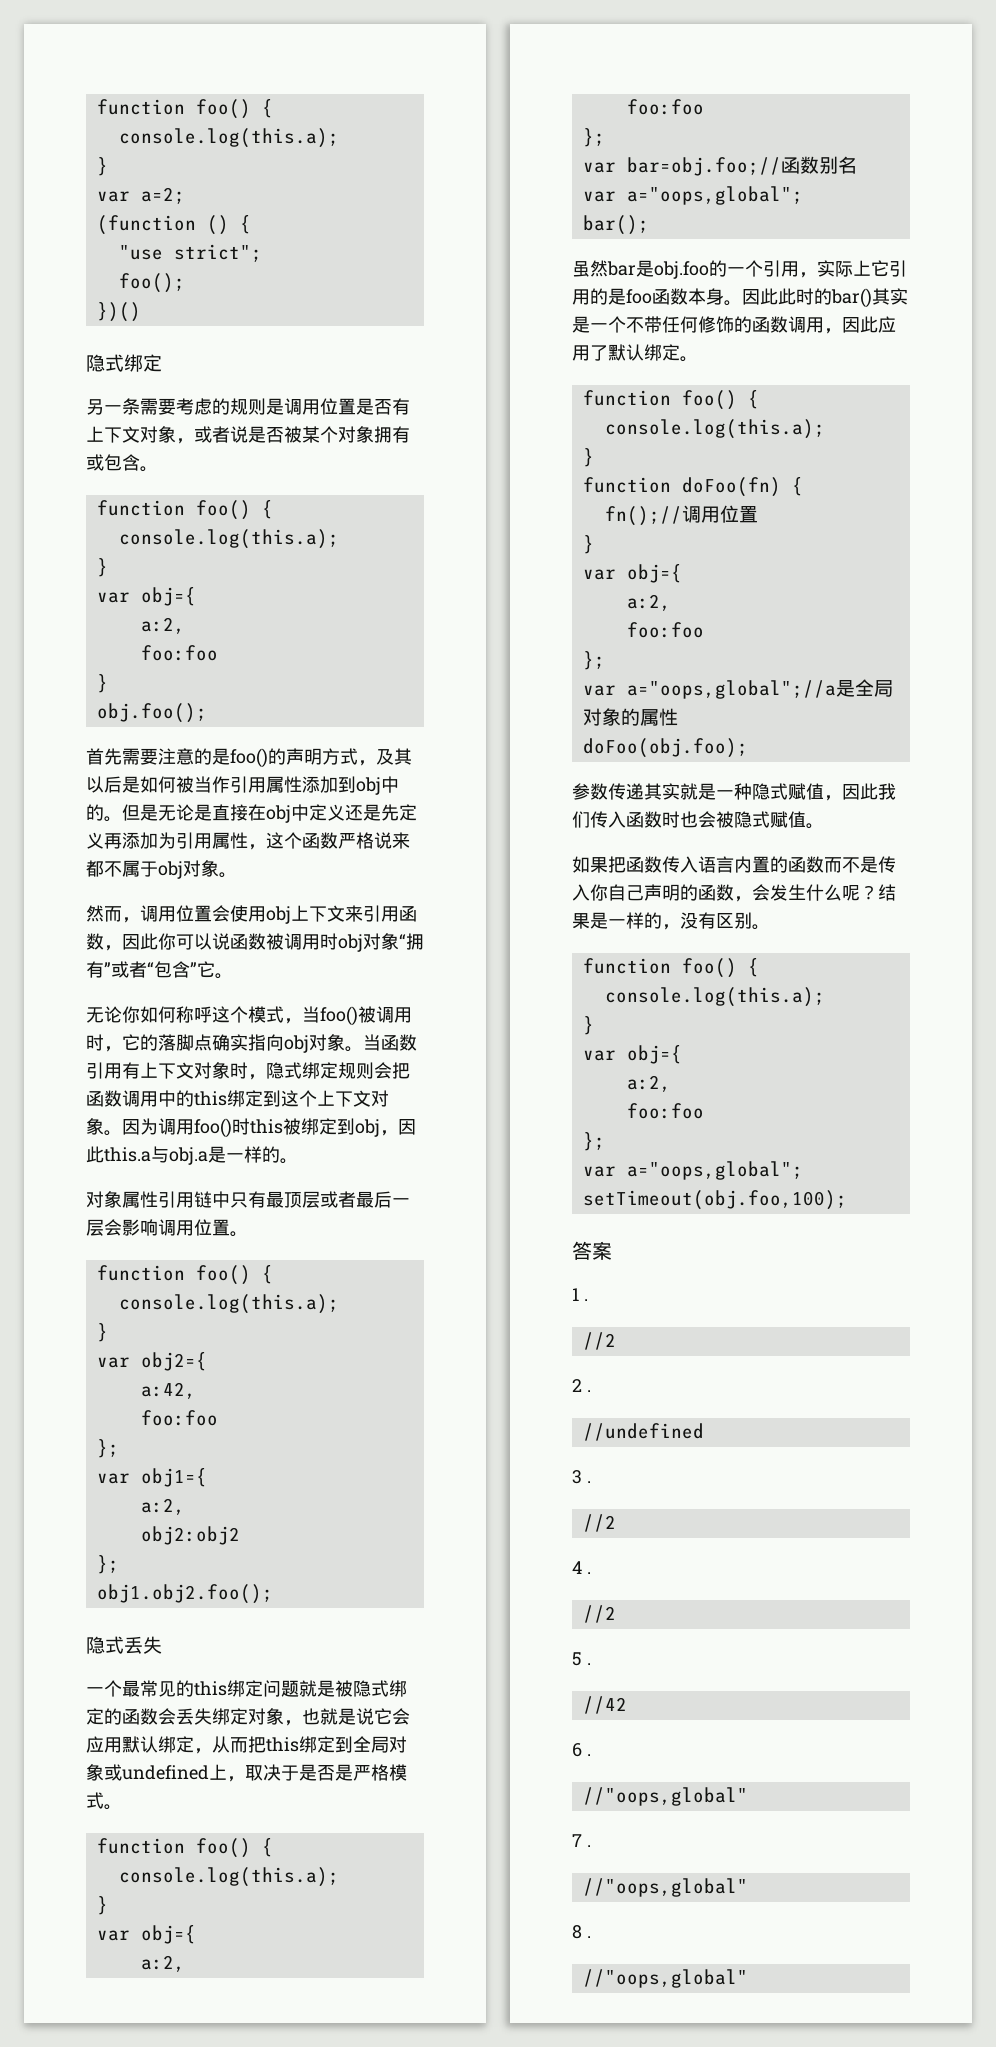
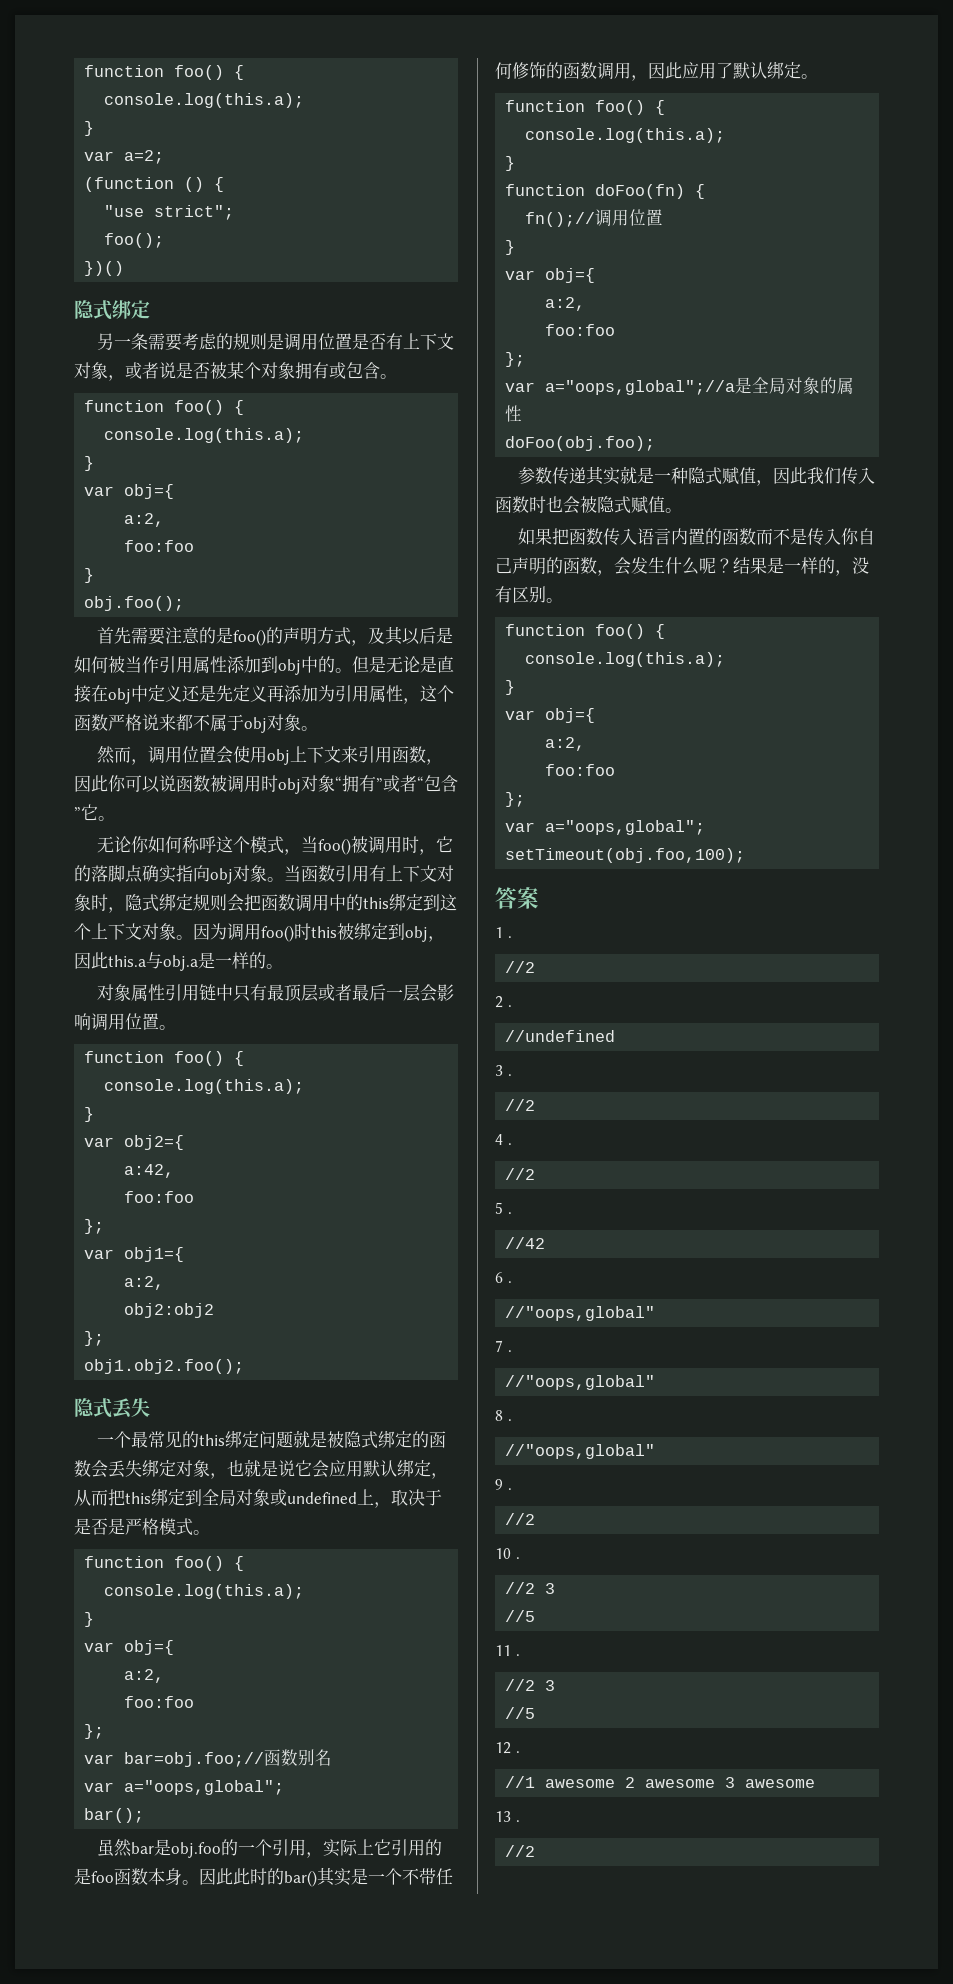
+ 9 .
+ //2
+ 10 .
+ //2 3
+ //5
+ 11 .
+ //2 3
+ //5
+ 12 .
+ //1 awesome 2 awesome 3 awesome
+ 13 .
+ //2

